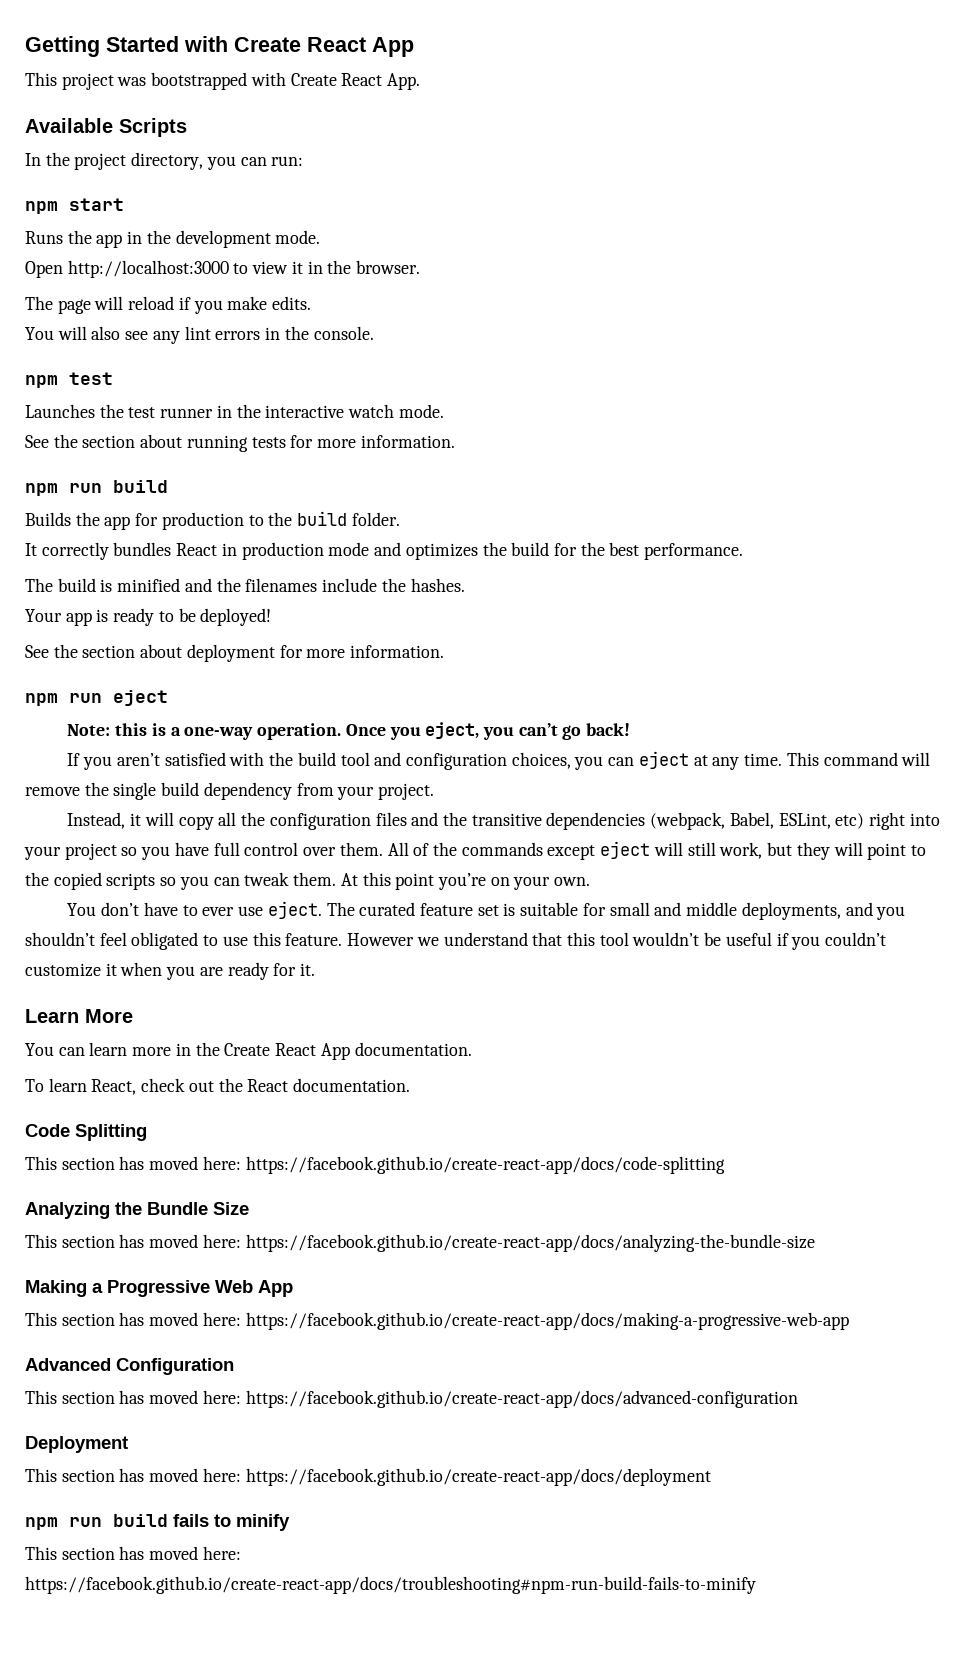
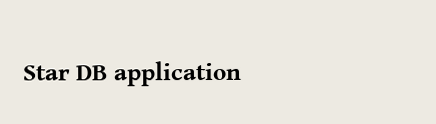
- Getting Started with Create React App
- This project was bootstrapped with Create React App.
- Available Scripts
- In the project directory, you can run:
- npm start
- Runs the app in the development mode.
- Open http://localhost:3000 to view it in the browser.
- The page will reload if you make edits.
- You will also see any lint errors in the console.
- npm test
- Launches the test runner in the interactive watch mode.
- See the section about running tests for more information.
- npm run build
- Builds the app for production to the build folder.
- It correctly bundles React in production mode and optimizes the build for the best performance.
- The build is minified and the filenames include the hashes.
- Your app is ready to be deployed!
- See the section about deployment for more information.
- npm run eject
- Note: this is a one-way operation. Once you eject, you can’t go back!
- If you aren’t satisfied with the build tool and configuration choices, you can eject at any time. This command will remove the single build dependency from your project.
- Instead, it will copy all the configuration files and the transitive dependencies (webpack, Babel, ESLint, etc) right into your project so you have full control over them. All of the commands except eject will still work, but they will point to the copied scripts so you can tweak them. At this point you’re on your own.
- You don’t have to ever use eject. The curated feature set is suitable for small and middle deployments, and you shouldn’t feel obligated to use this feature. However we understand that this tool wouldn’t be useful if you couldn’t customize it when you are ready for it.
- Learn More
- You can learn more in the Create React App documentation.
- To learn React, check out the React documentation.
- Code Splitting
- This section has moved here: https://facebook.github.io/create-react-app/docs/code-splitting
- Analyzing the Bundle Size
- This section has moved here: https://facebook.github.io/create-react-app/docs/analyzing-the-bundle-size
- Making a Progressive Web App
- This section has moved here: https://facebook.github.io/create-react-app/docs/making-a-progressive-web-app
- Advanced Configuration
- This section has moved here: https://facebook.github.io/create-react-app/docs/advanced-configuration
- Deployment
- This section has moved here: https://facebook.github.io/create-react-app/docs/deployment
- npm run build fails to minify
- This section has moved here: https://facebook.github.io/create-react-app/docs/troubleshooting#npm-run-build-fails-to-minify
+ Star DB application

